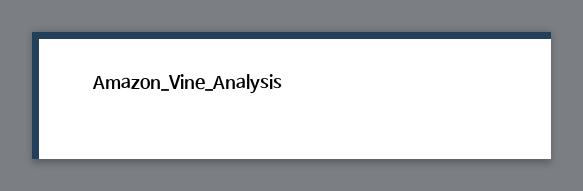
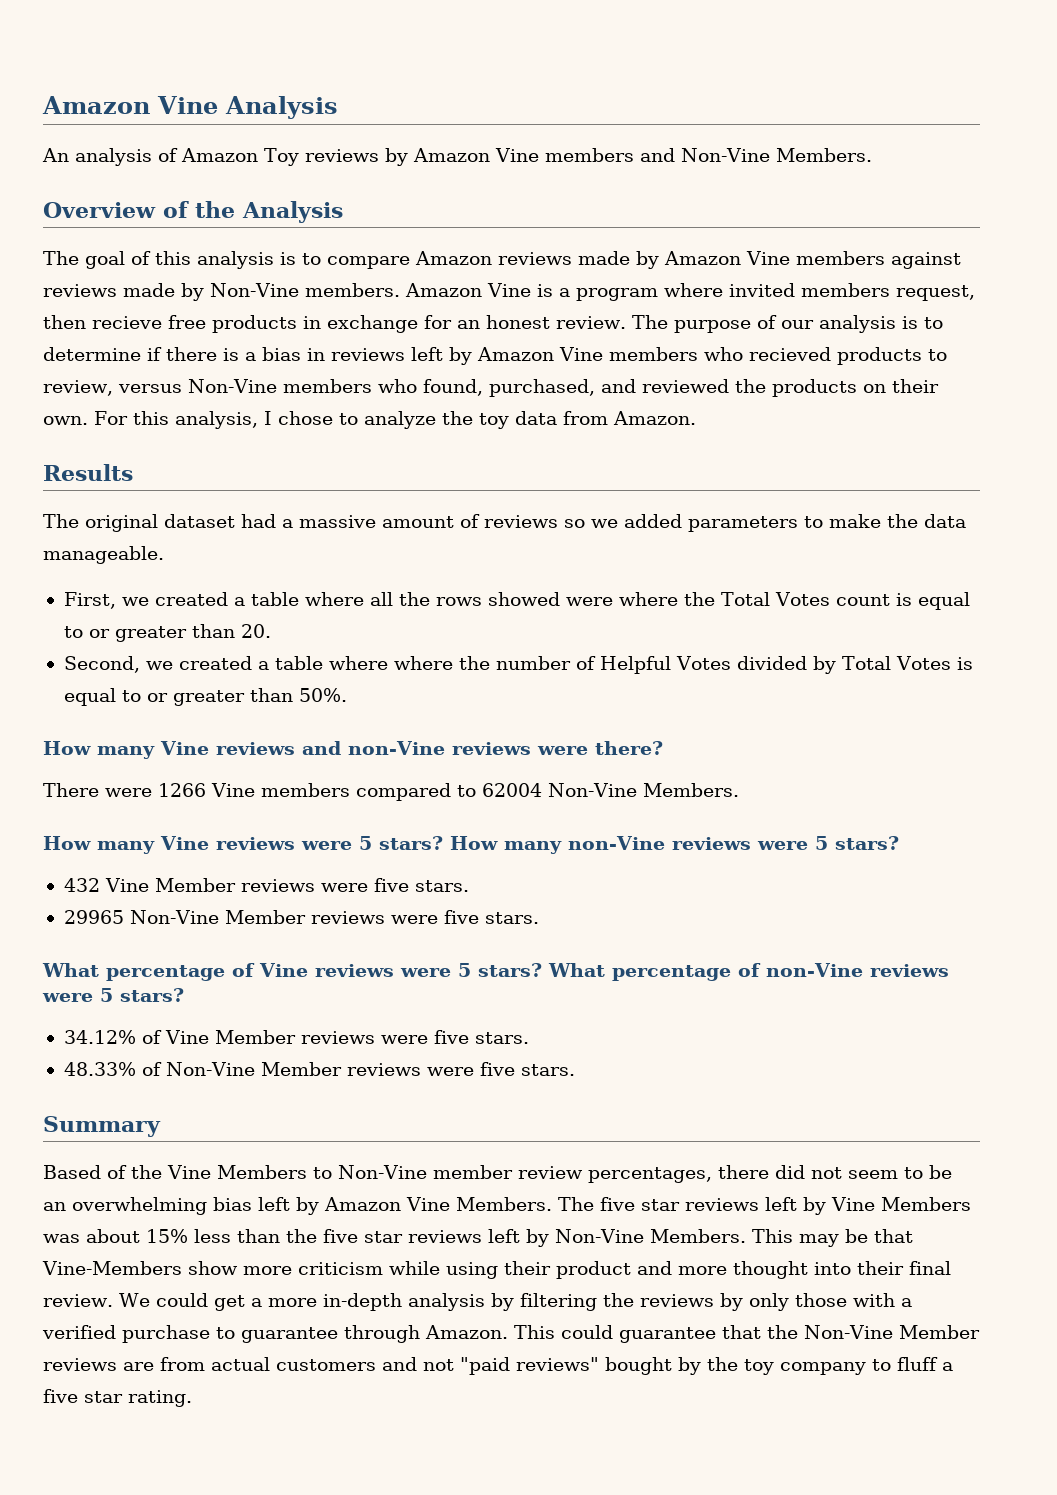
- Amazon_Vine_Analysis
+ Amazon Vine Analysis
+ An analysis of Amazon Toy reviews by Amazon Vine members and Non-Vine Members.
+ Overview of the Analysis
+ The goal of this analysis is to compare Amazon reviews made by Amazon Vine members against reviews made by Non-Vine members. Amazon Vine is a program where invited members request, then recieve free products in exchange for an honest review. The purpose of our analysis is to determine if there is a bias in reviews left by Amazon Vine members who recieved products to review, versus Non-Vine members who found, purchased, and reviewed the products on their own. For this analysis, I chose to analyze the toy data from Amazon.
+ Results
+ The original dataset had a massive amount of reviews so we added parameters to make the data manageable.
+ First, we created a table where all the rows showed were where the Total Votes count is equal to or greater than 20.
+ Second, we created a table where where the number of Helpful Votes divided by Total Votes is equal to or greater than 50%.
+ How many Vine reviews and non-Vine reviews were there?
+ There were 1266 Vine members compared to 62004 Non-Vine Members.
+ How many Vine reviews were 5 stars? How many non-Vine reviews were 5 stars?
+ 432 Vine Member reviews were five stars.
+ 29965 Non-Vine Member reviews were five stars.
+ What percentage of Vine reviews were 5 stars? What percentage of non-Vine reviews were 5 stars?
+ 34.12% of Vine Member reviews were five stars.
+ 48.33% of Non-Vine Member reviews were five stars.
+ Summary
+ Based of the Vine Members to Non-Vine member review percentages, there did not seem to be an overwhelming bias left by Amazon Vine Members. The five star reviews left by Vine Members was about 15% less than the five star reviews left by Non-Vine Members. This may be that Vine-Members show more criticism while using their product and more thought into their final review. We could get a more in-depth analysis by filtering the reviews by only those with a verified purchase to guarantee through Amazon. This could guarantee that the Non-Vine Member reviews are from actual customers and not "paid reviews" bought by the toy company to fluff a five star rating.

